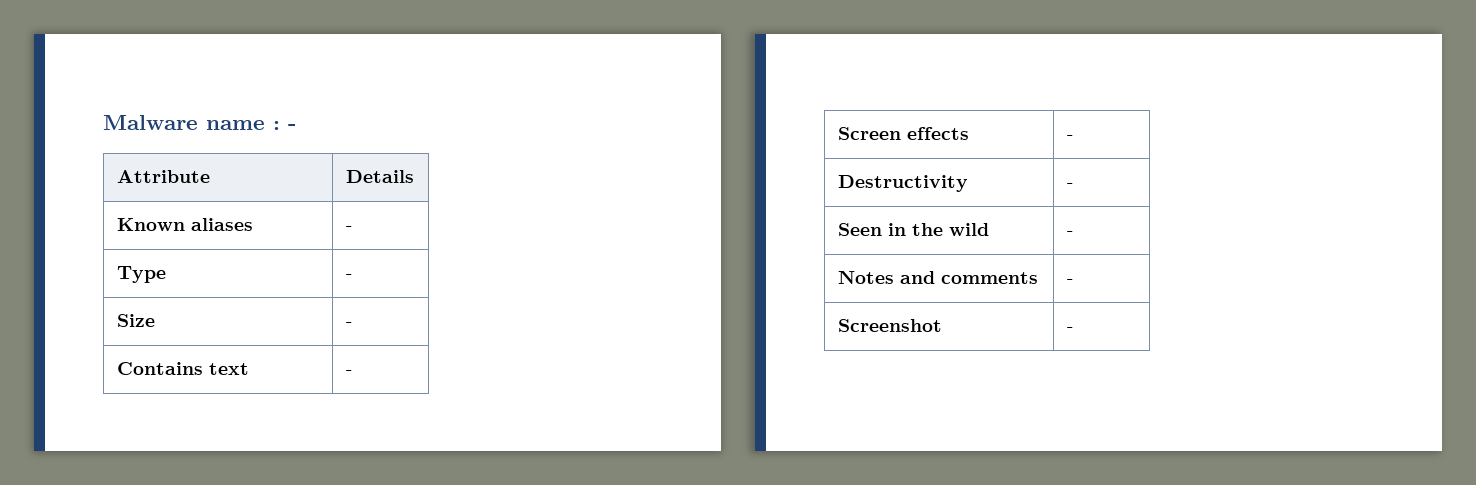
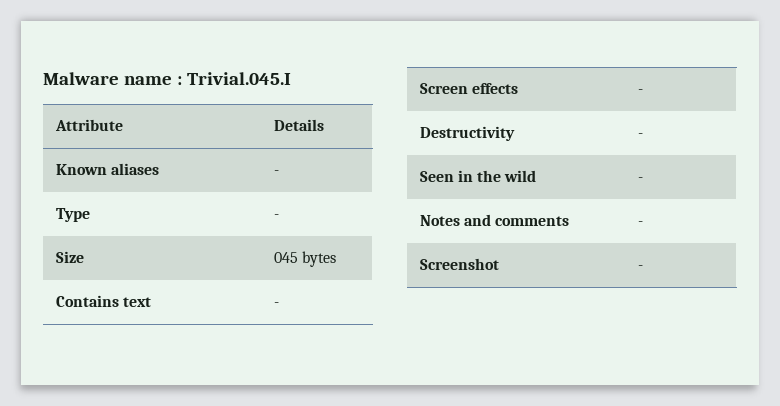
- Malware name : -
+ Malware name : Trivial.045.I
- Size | -
+ Size | 045 bytes

